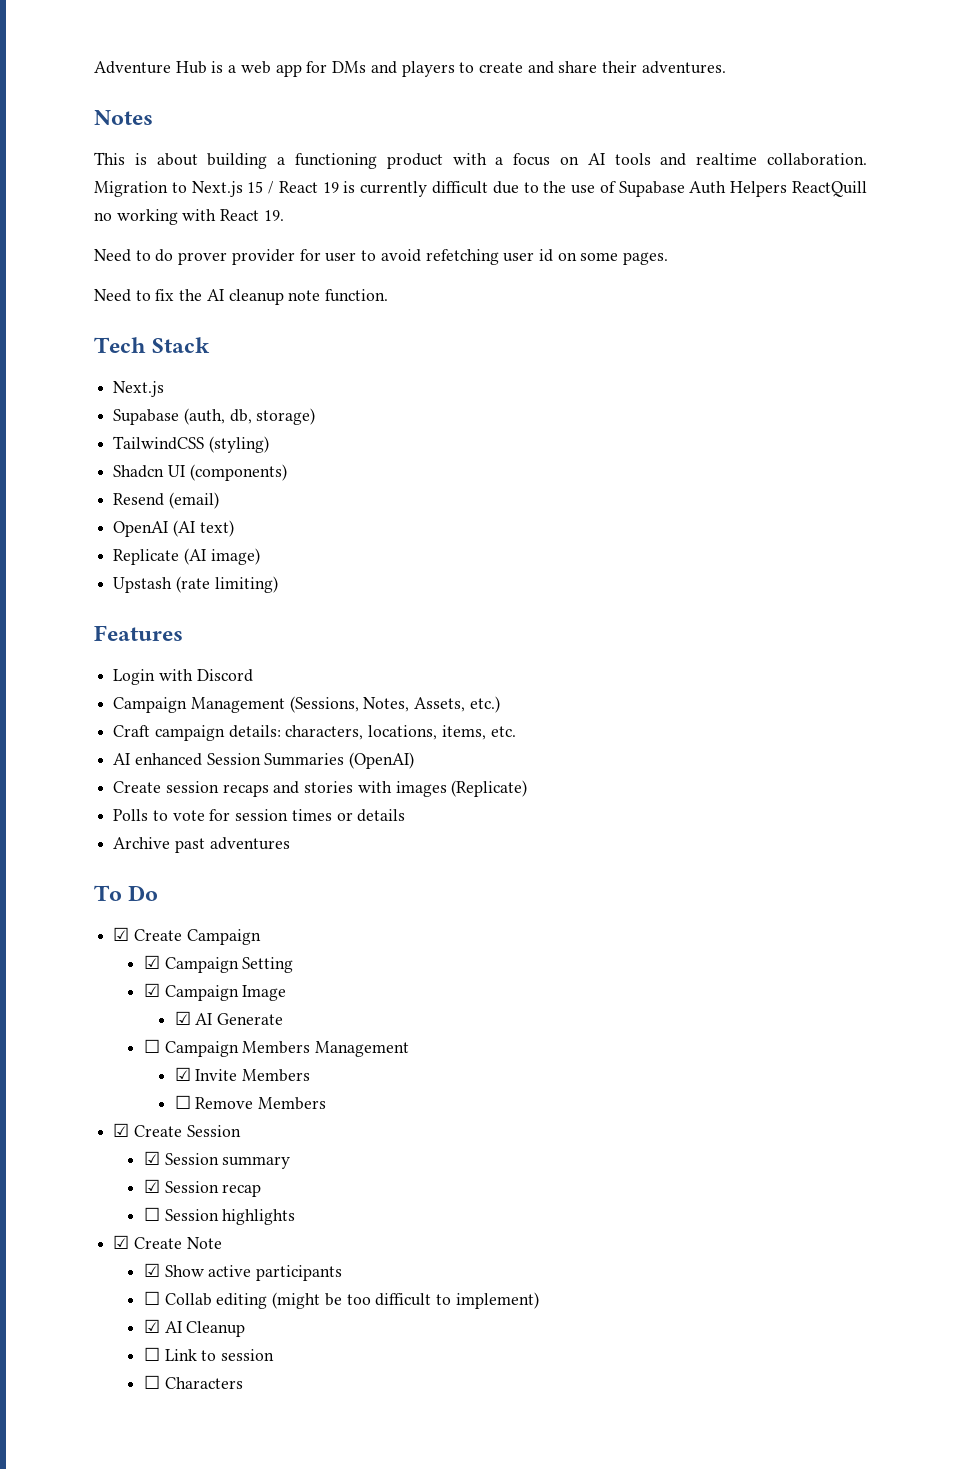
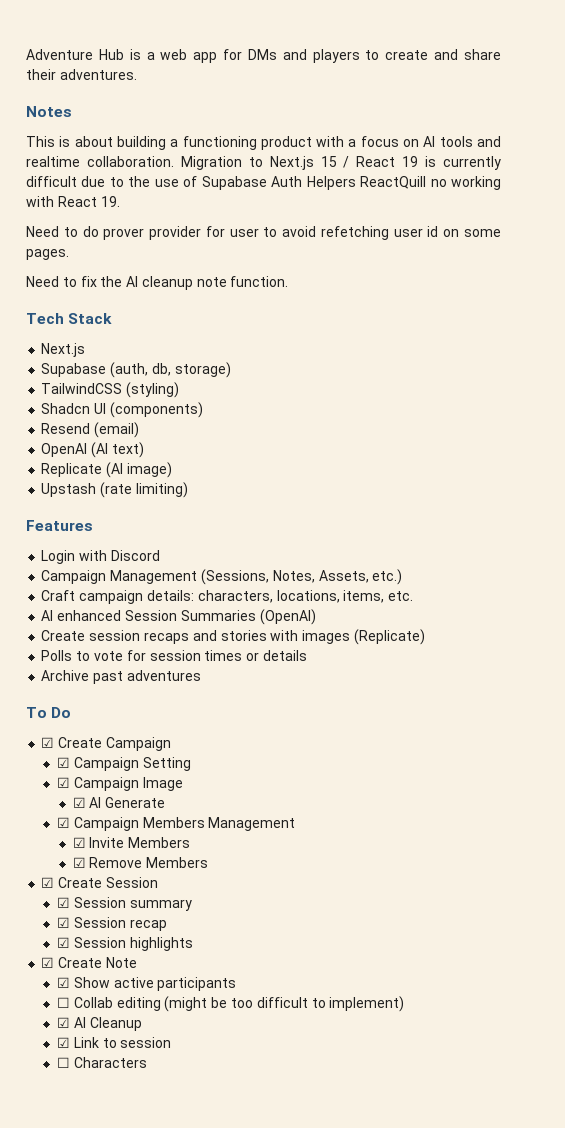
- ☐ Campaign Members Management
+ ☑ Campaign Members Management
- ☐ Remove Members
+ ☑ Remove Members
- ☐ Session highlights
+ ☑ Session highlights
- ☐ Link to session
+ ☑ Link to session

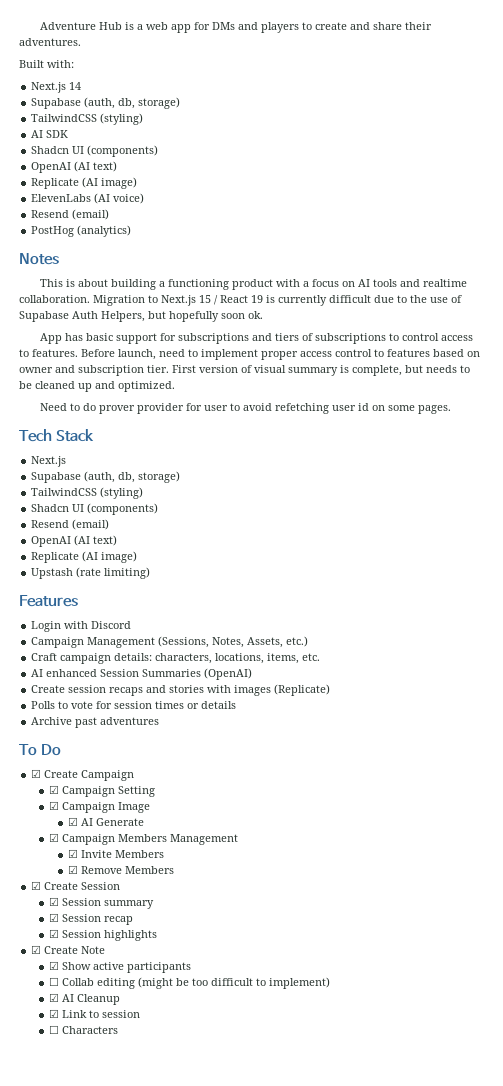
+ Built with:
+ Next.js 14
+ Supabase (auth, db, storage)
+ TailwindCSS (styling)
+ AI SDK
+ Shadcn UI (components)
+ OpenAI (AI text)
+ Replicate (AI image)
+ ElevenLabs (AI voice)
+ Resend (email)
+ PostHog (analytics)
- Migration to Next.js 15 / React 19 is currently difficult due to the use of Supabase Auth Helpers ReactQuill no working with React 19.
+ Migration to Next.js 15 / React 19 is currently difficult due to the use of Supabase Auth Helpers, but hopefully soon ok.
+ App has basic support for subscriptions and tiers of subscriptions to control access to features. Before launch, need to implement proper access control to features based on owner and subscription tier. First version of visual summary is complete, but needs to be cleaned up and optimized.
- Need to fix the AI cleanup note function.

